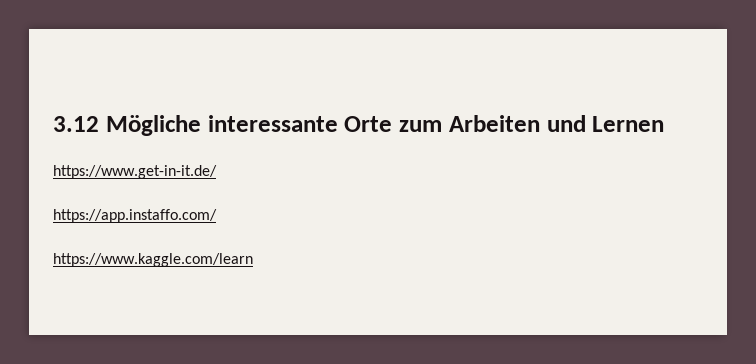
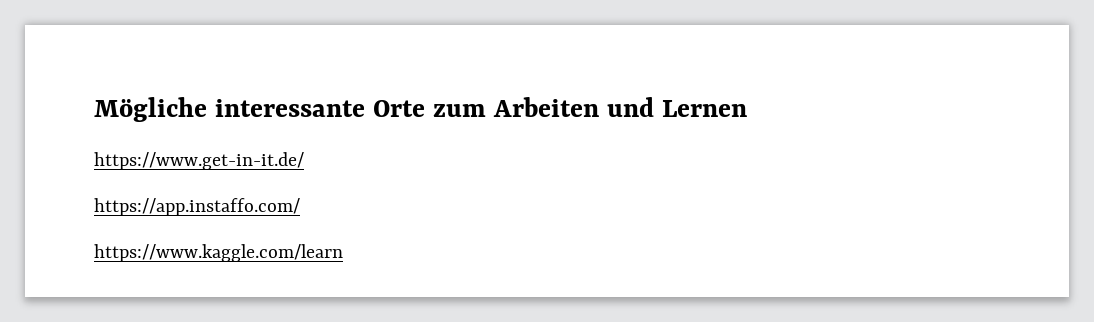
- 3.12 Mögliche interessante Orte zum Arbeiten und Lernen
+ Mögliche interessante Orte zum Arbeiten und Lernen

